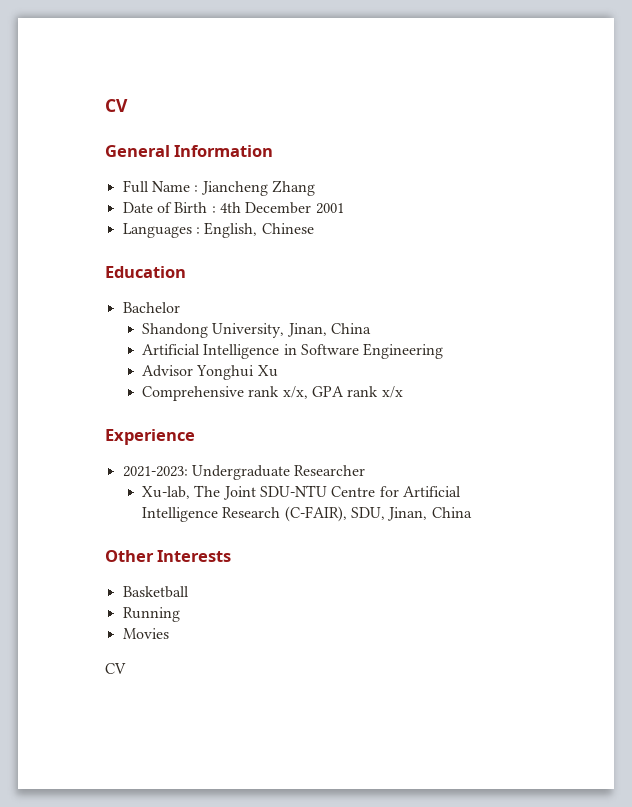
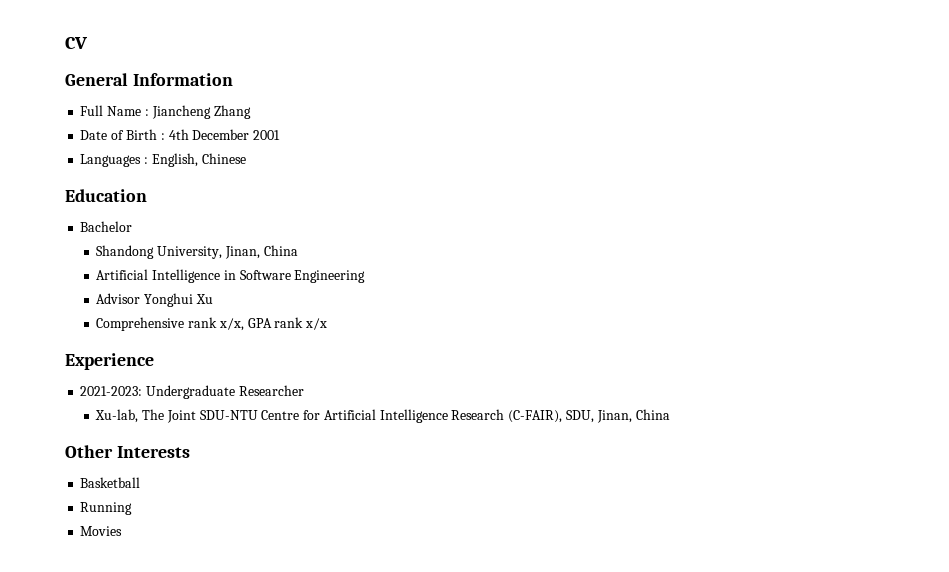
  Movies
- CV

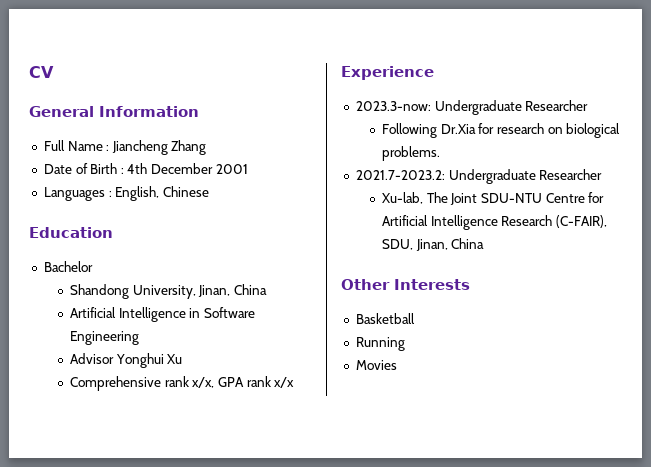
- 2021-2023: Undergraduate Researcher
+ 2023.3-now: Undergraduate Researcher
+ Following Dr.Xia for research on biological problems.
+ 2021.7-2023.2: Undergraduate Researcher

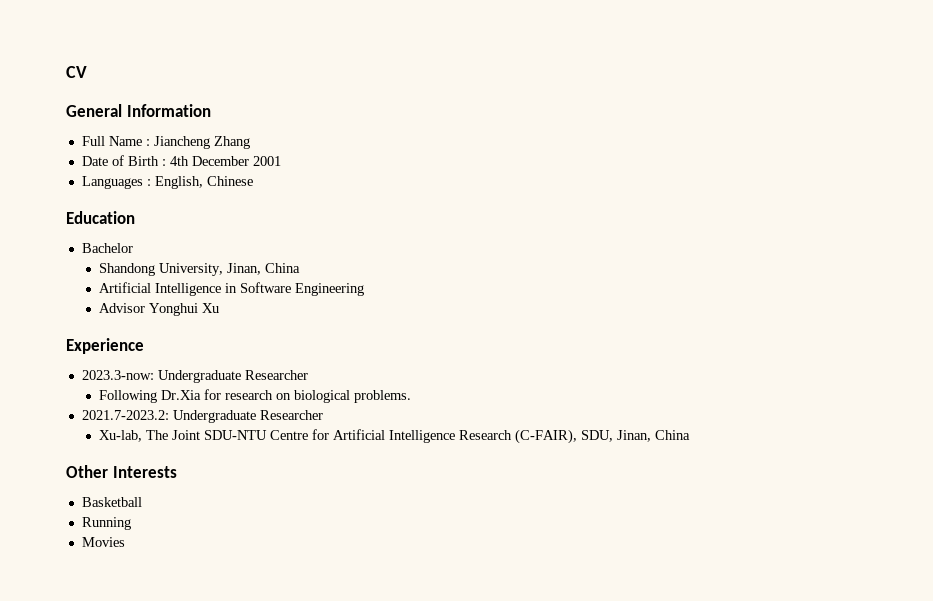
- Comprehensive rank x/x, GPA rank x/x

